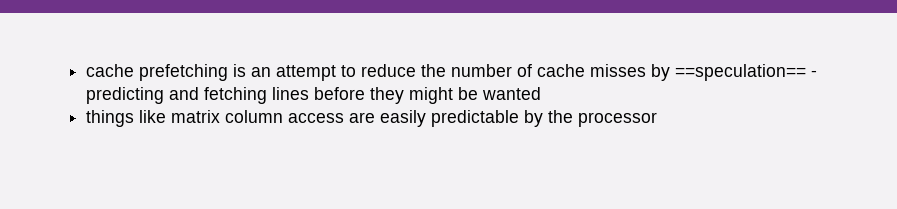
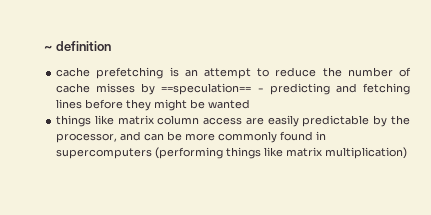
+ ~ definition
- things like matrix column access are easily predictable by the processor
+ things like matrix column access are easily predictable by the processor, and can be more commonly found in supercomputers (performing things like matrix multiplication)

